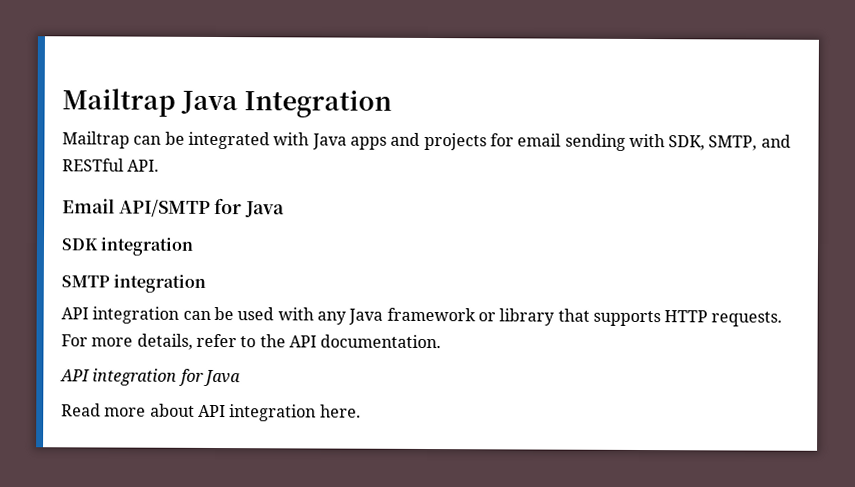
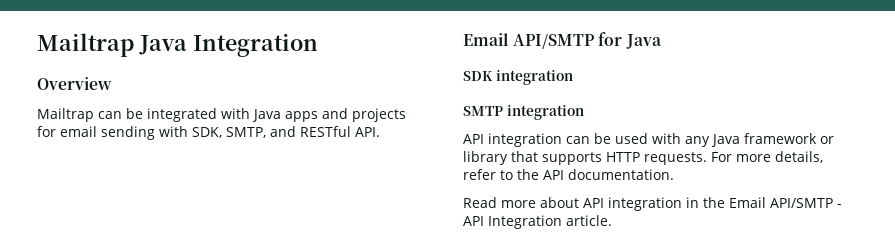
+ Overview
- API integration for Java
- Read more about API integration here.
+ Read more about API integration in the Email API/SMTP - API Integration article.

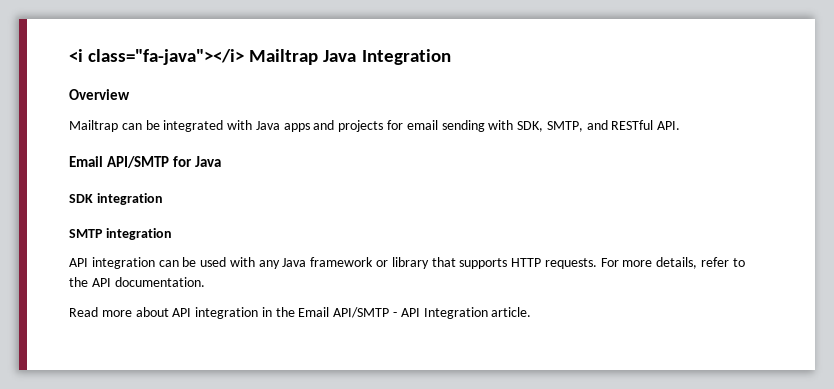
- Mailtrap Java Integration
+ <i class="fa-java"></i> Mailtrap Java Integration

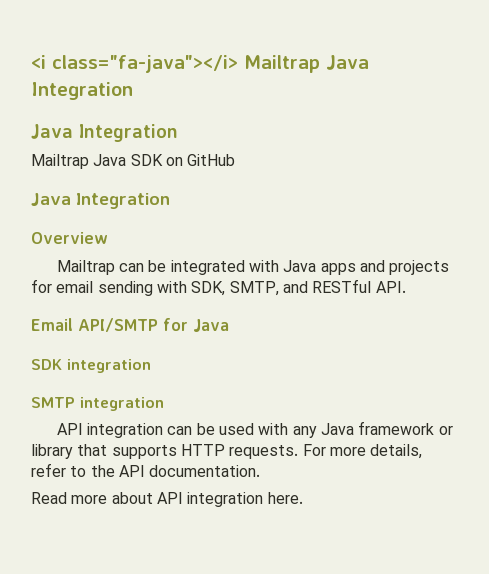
  <i class="fa-java"></i> Mailtrap Java Integration
+ Java Integration
+ Mailtrap Java SDK on GitHub
+ Java Integration
- Read more about API integration in the Email API/SMTP - API Integration article.
+ Read more about API integration here.

